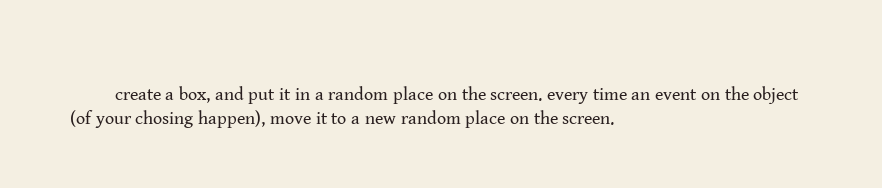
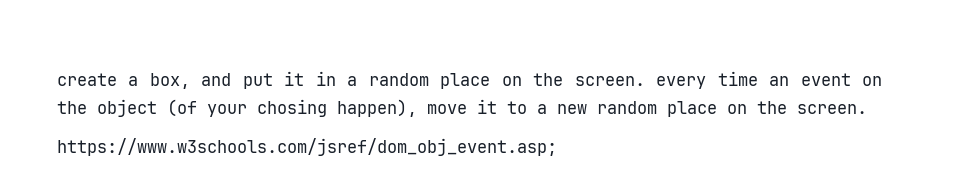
+ https://www.w3schools.com/jsref/dom_obj_event.asp;

